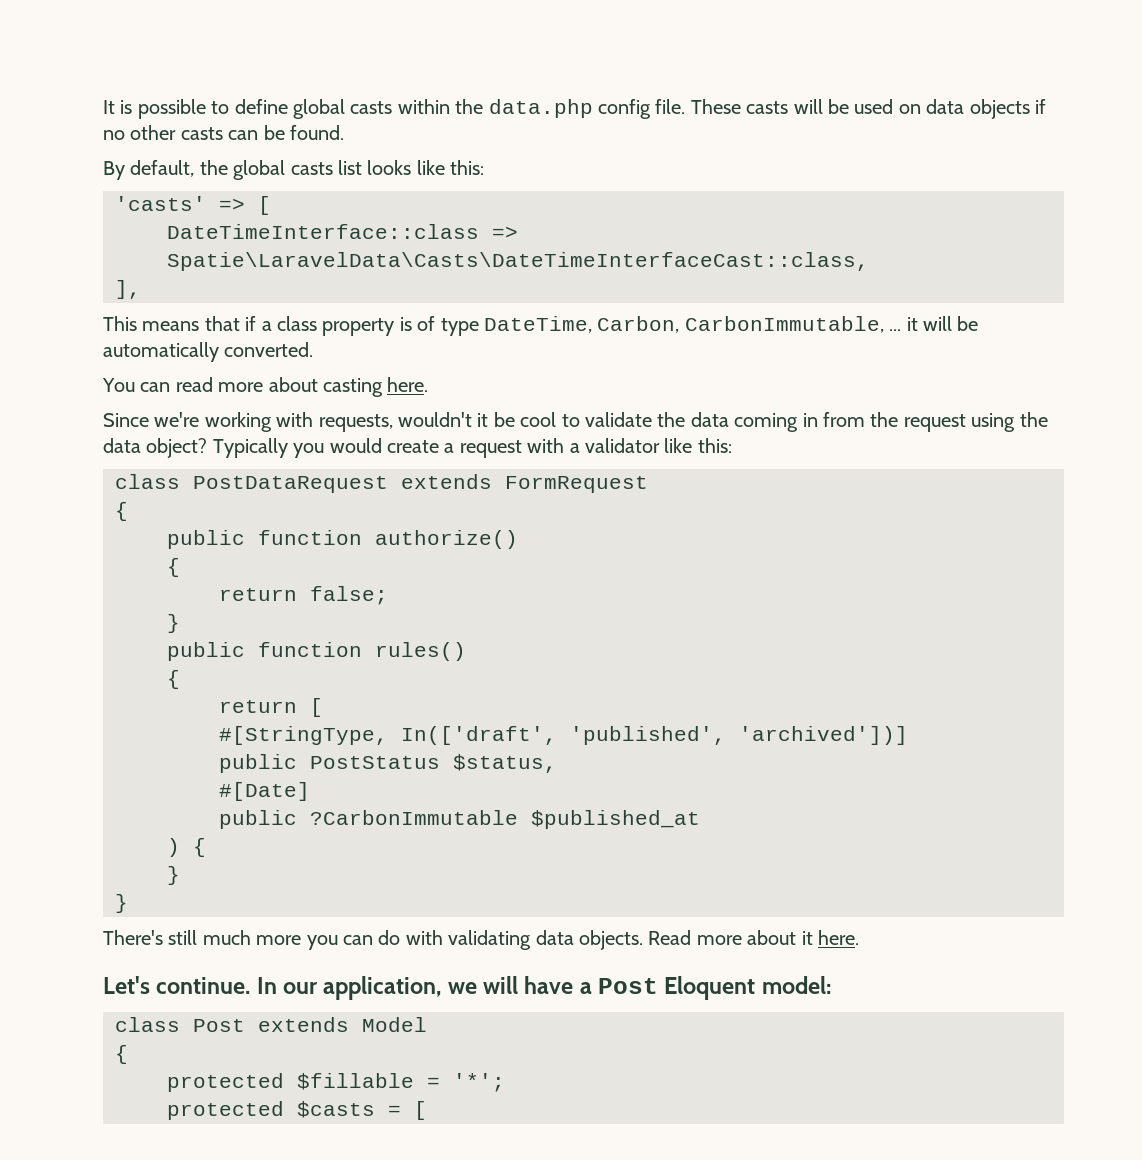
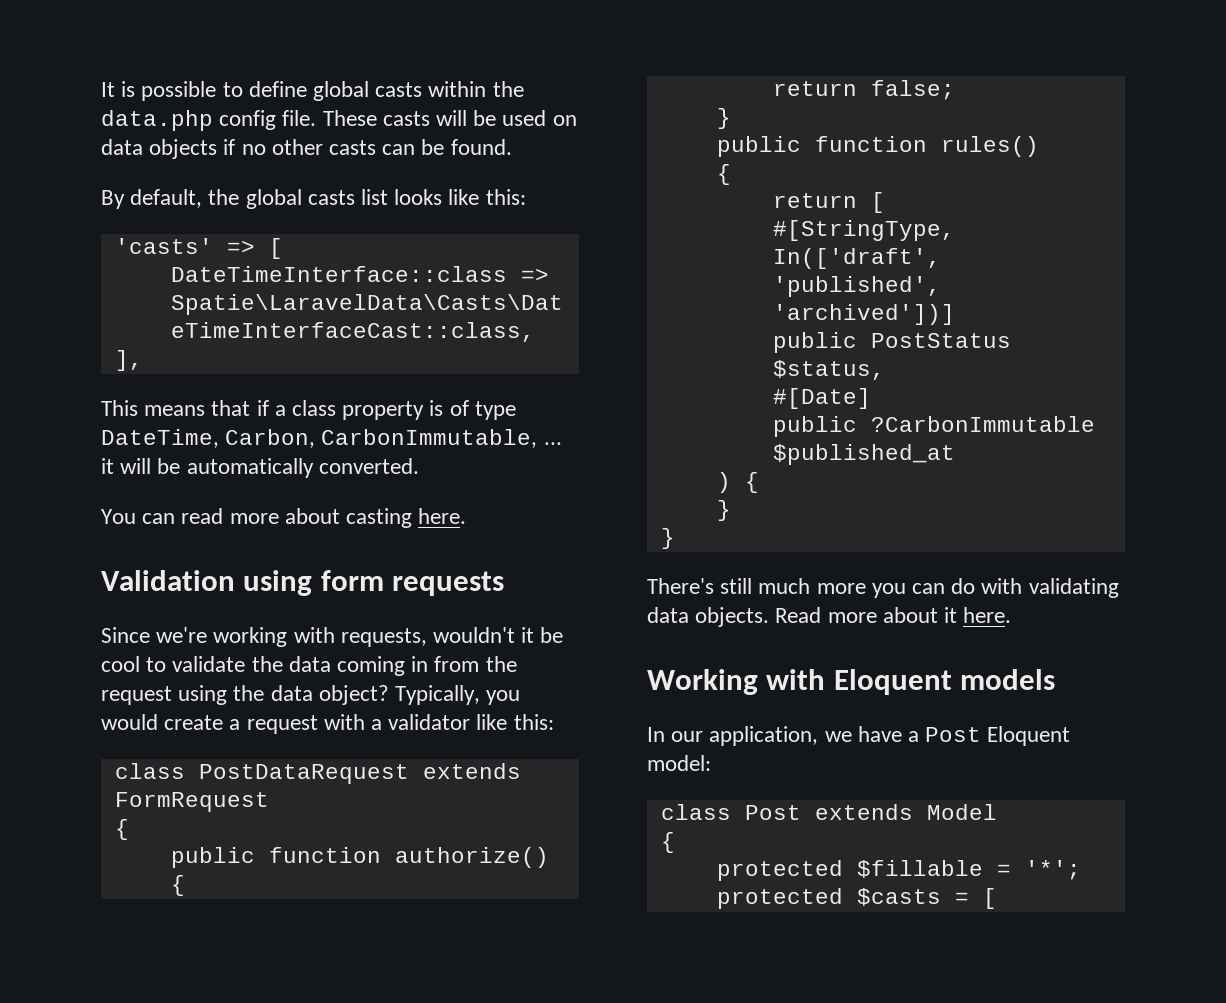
+ Validation using form requests
- Typically you would create a request with a validator like this:
+ Typically, you would create a request with a validator like this:
- Let's continue. In our application, we will have a Post Eloquent model:
+ Working with Eloquent models
+ In our application, we have a Post Eloquent model:

